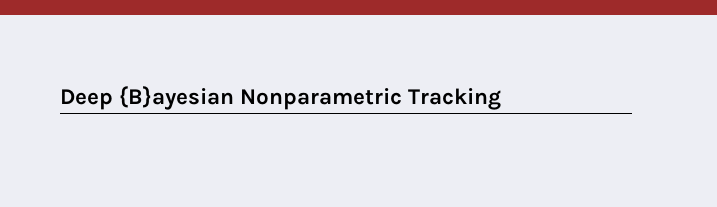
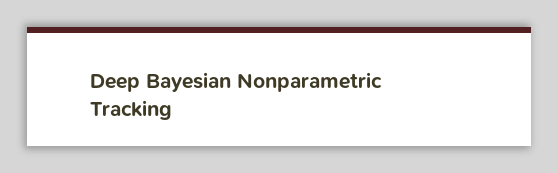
- Deep {B}ayesian Nonparametric Tracking
+ Deep Bayesian Nonparametric Tracking

